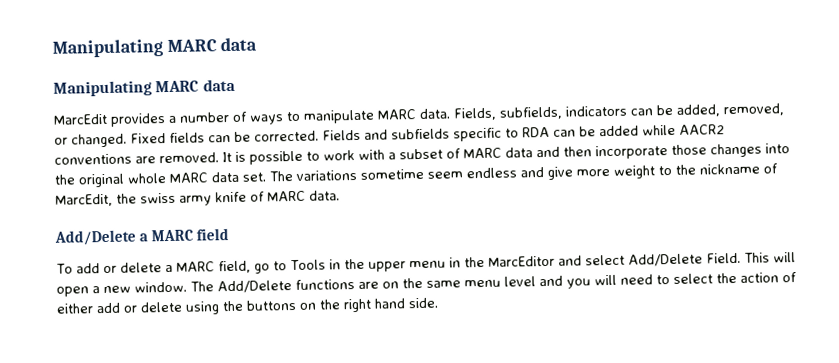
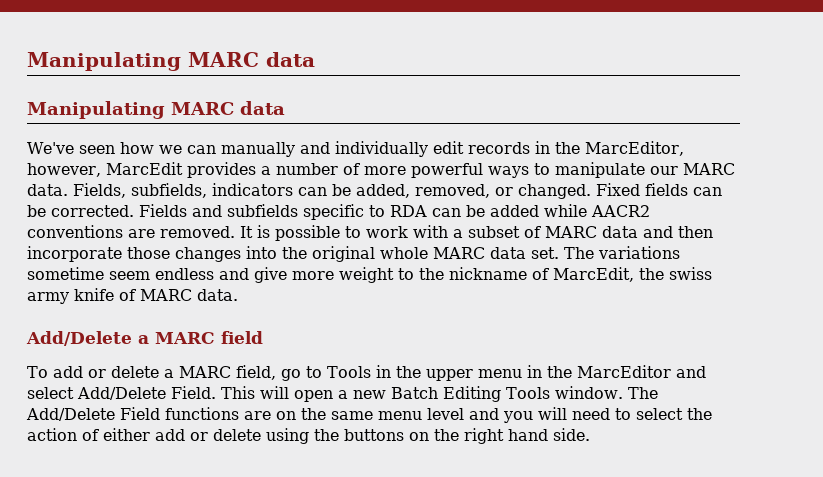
- MarcEdit provides a number of ways to manipulate MARC data.
+ We've seen how we can manually and individually edit records in the MarcEditor, however, MarcEdit provides a number of more powerful ways to manipulate our MARC data.
- This will open a new window.
+ This will open a new Batch Editing Tools window.
- The Add/Delete functions are on the same menu level and you will need to select the action of either add or delete using the buttons on the right hand side.
+ The Add/Delete Field functions are on the same menu level and you will need to select the action of either add or delete using the buttons on the right hand side.

